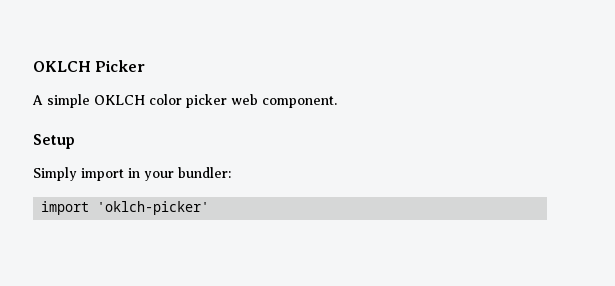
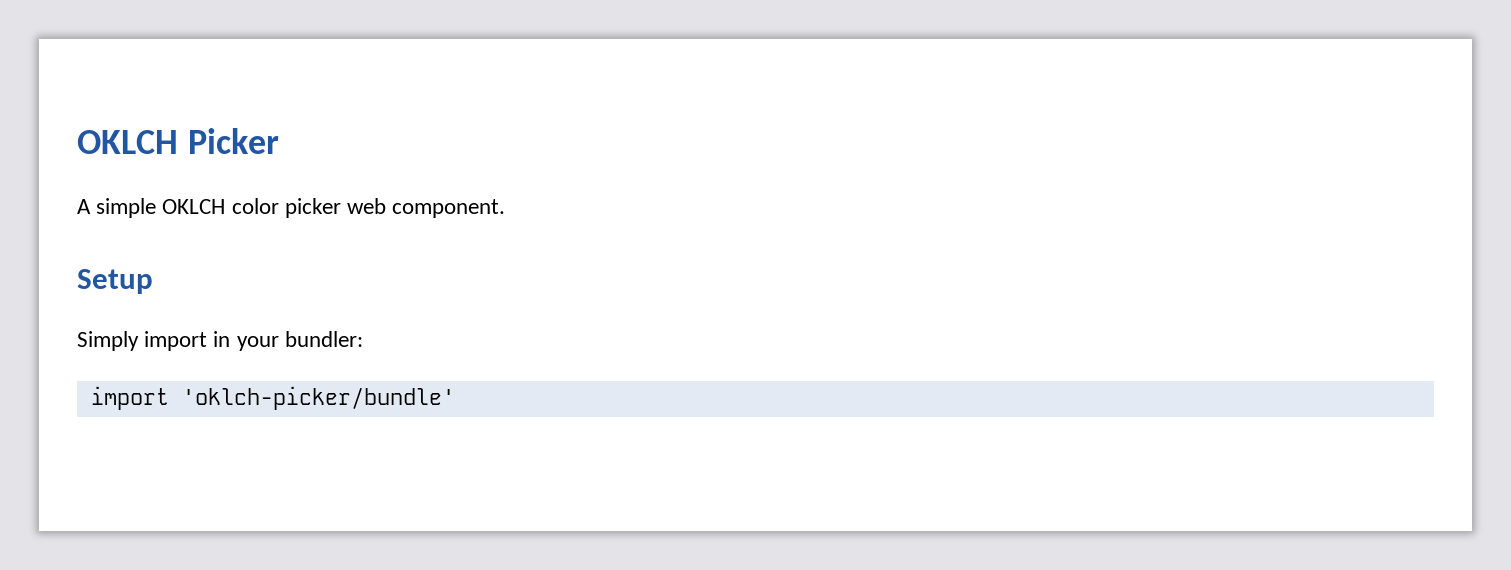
- import 'oklch-picker'
+ import 'oklch-picker/bundle'

